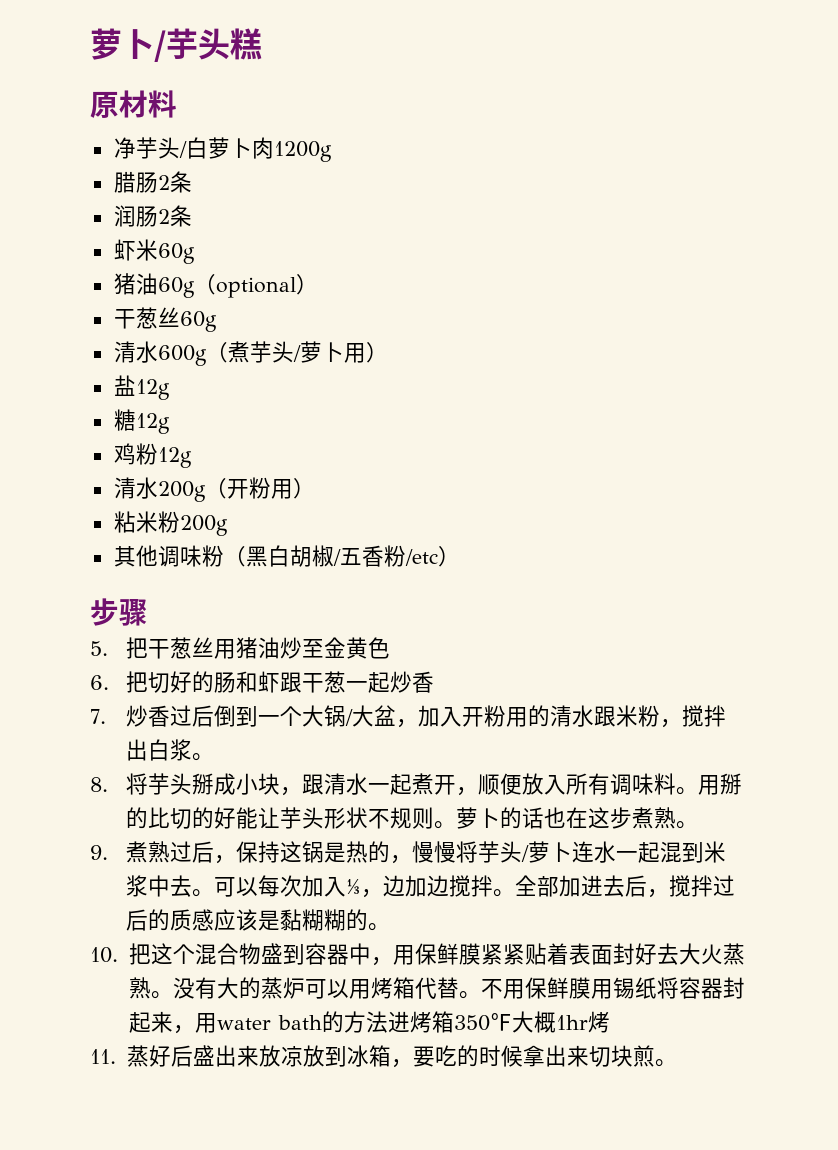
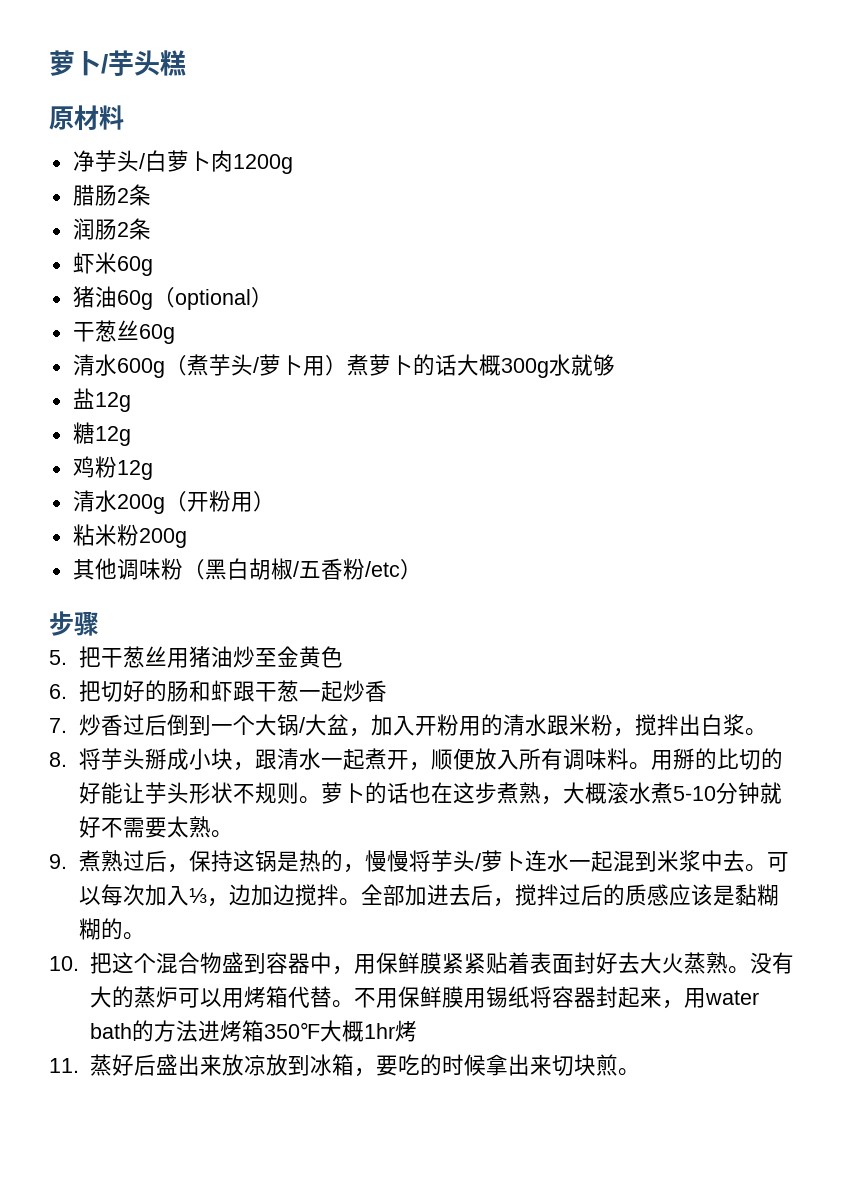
- 清水600g（煮芋头/萝卜用）
+ 清水600g（煮芋头/萝卜用）煮萝卜的话大概300g水就够
- 萝卜的话也在这步煮熟。
+ 萝卜的话也在这步煮熟，大概滚水煮5-10分钟就好不需要太熟。

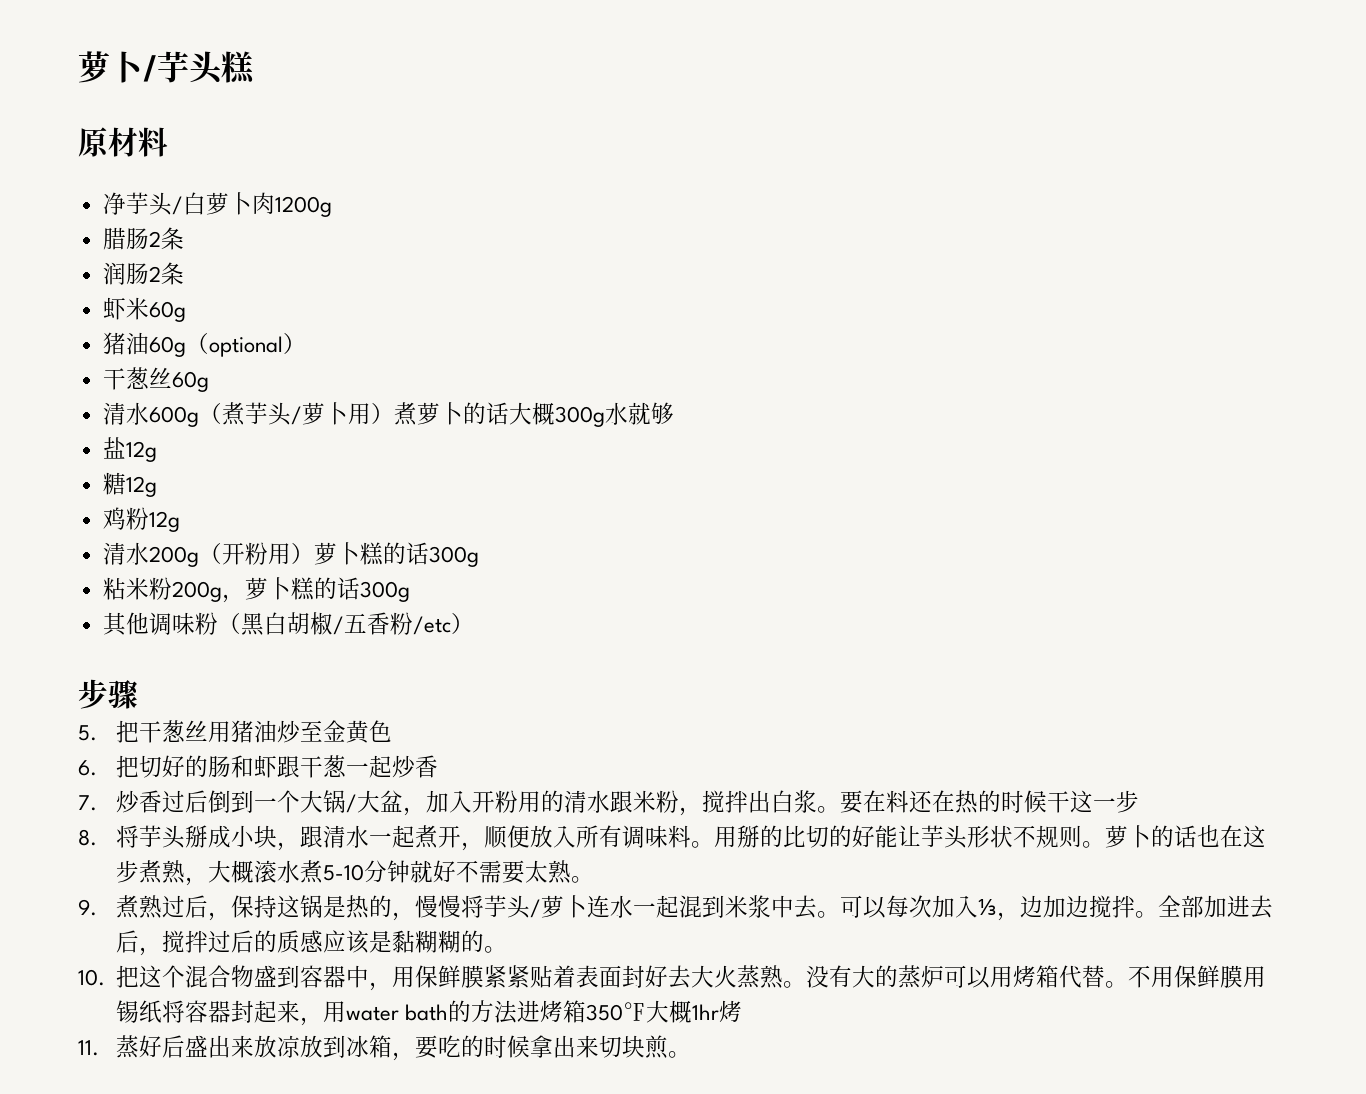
- 清水200g（开粉用）
+ 清水200g（开粉用）萝卜糕的话300g
- 粘米粉200g
+ 粘米粉200g，萝卜糕的话300g
+ 要在料还在热的时候干这一步

